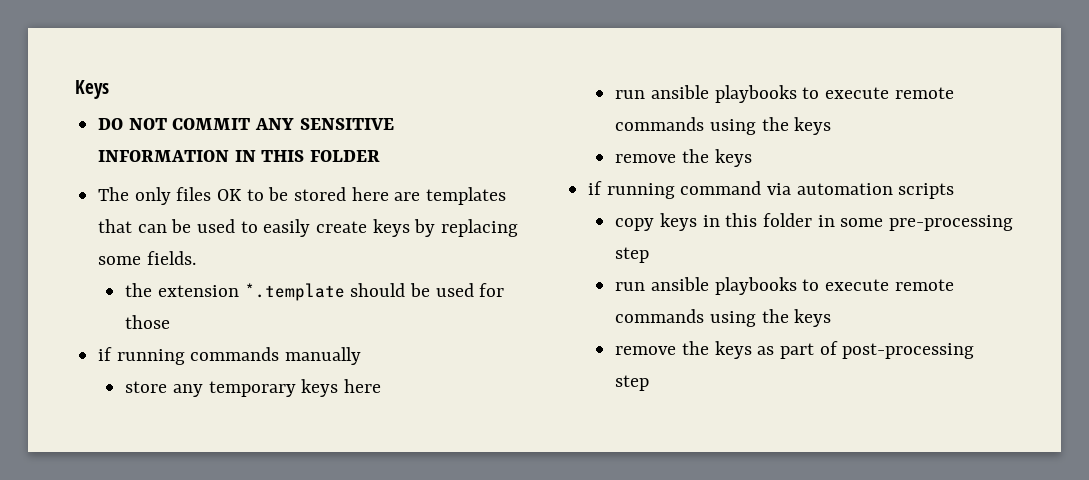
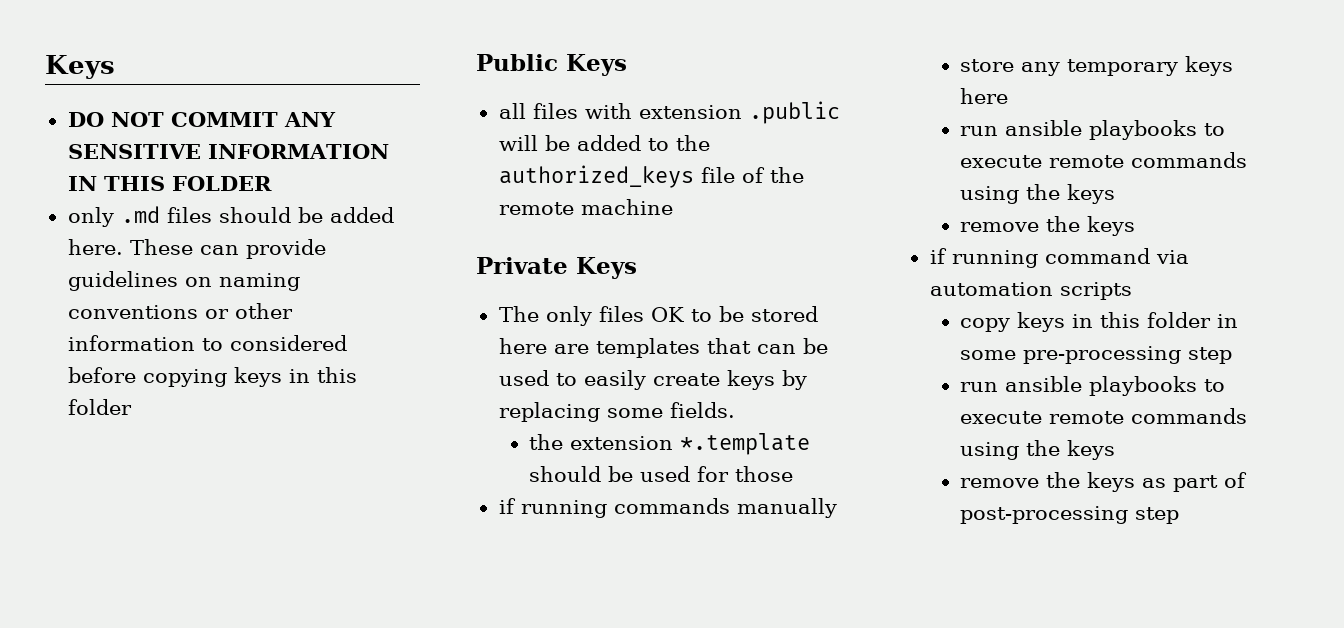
+ only .md files should be added here. These can provide guidelines on naming conventions or other information to considered before copying keys in this folder
+ Public Keys
+ all files with extension .public will be added to the authorized_keys file of the remote machine
+ Private Keys

